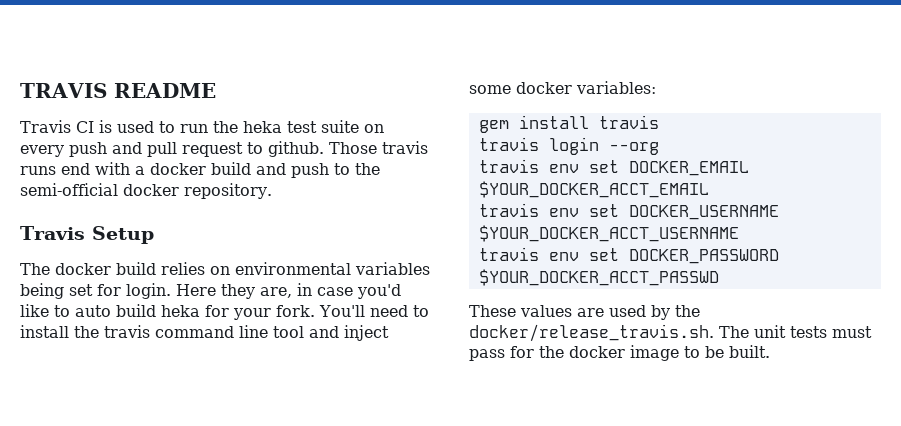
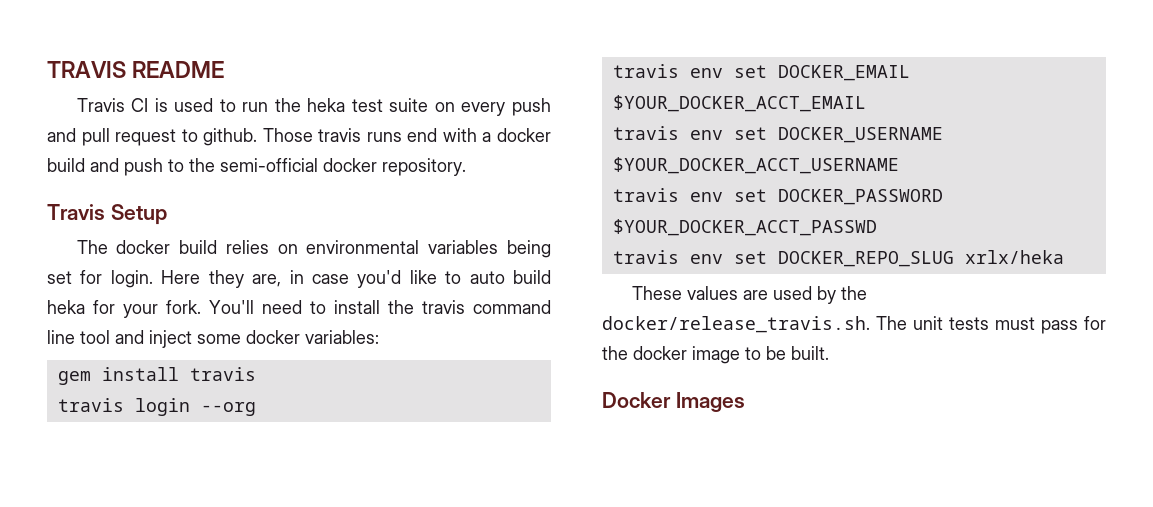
+ travis env set DOCKER_REPO_SLUG xrlx/heka
+ Docker Images

